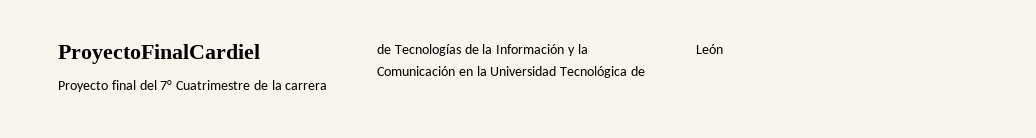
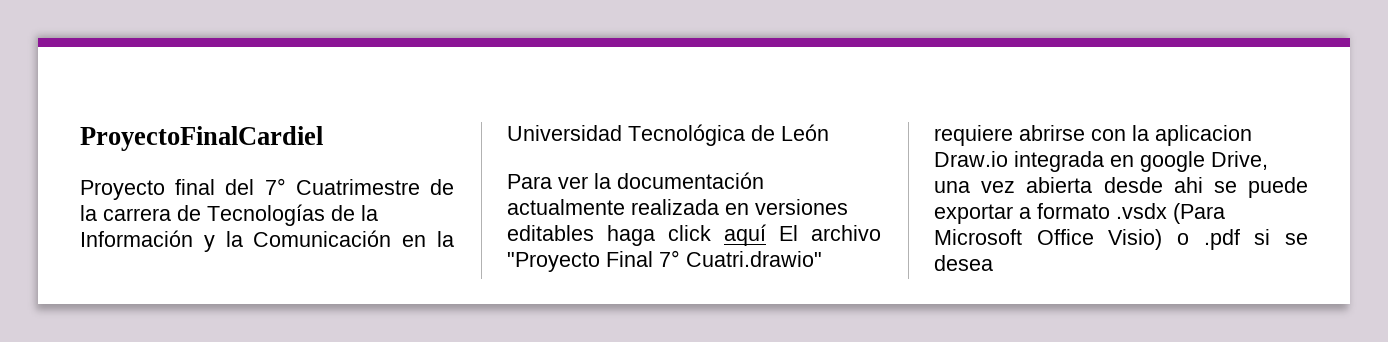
+ Para ver la documentación actualmente realizada en versiones editables haga click aquí El archivo "Proyecto Final 7° Cuatri.drawio" requiere abrirse con la aplicacion Draw.io integrada en google Drive, una vez abierta desde ahi se puede exportar a formato .vsdx (Para Microsoft Office Visio) o .pdf si se desea

